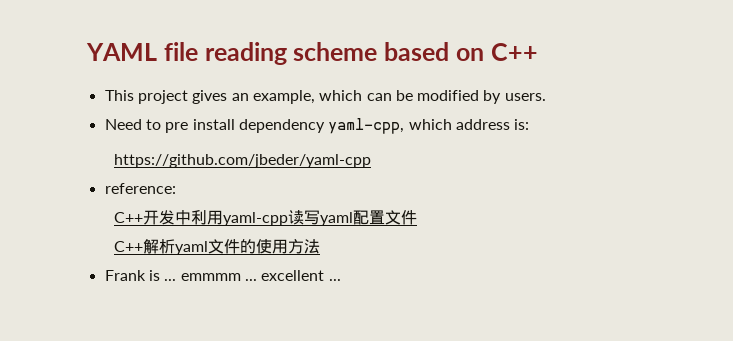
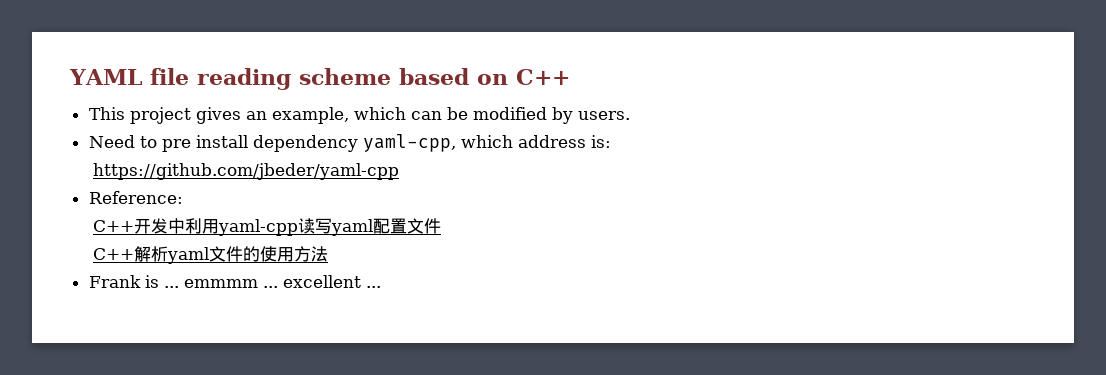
- reference:
+ Reference:

